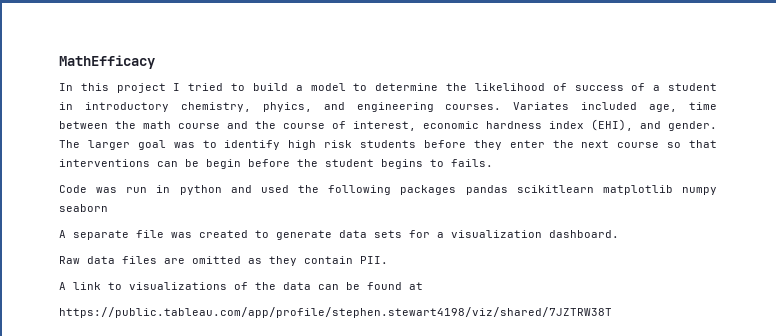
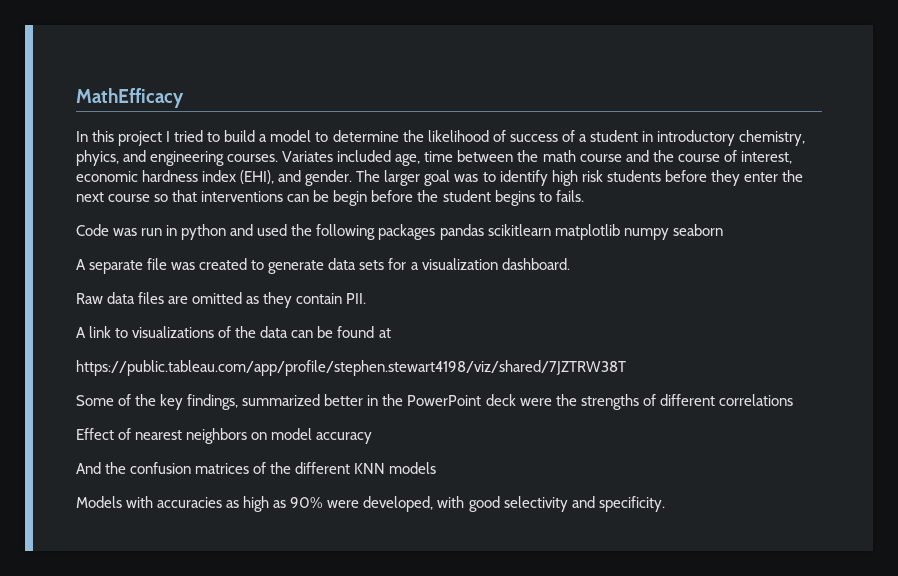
+ Some of the key findings, summarized better in the PowerPoint deck were the strengths of different correlations
+ Effect of nearest neighbors on model accuracy
+ And the confusion matrices of the different KNN models
+ Models with accuracies as high as 90% were developed, with good selectivity and specificity.

